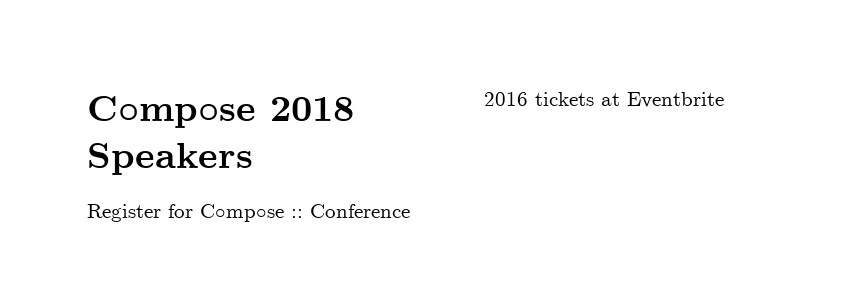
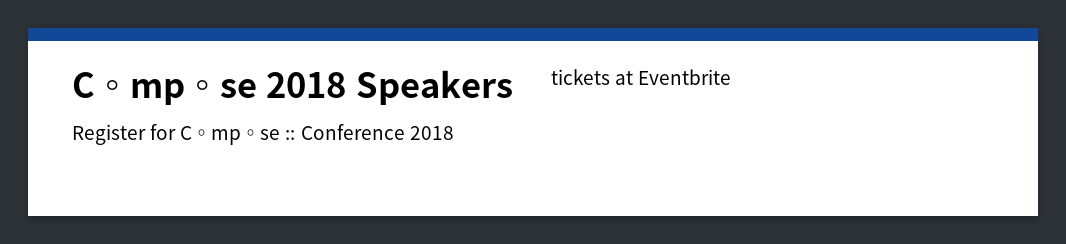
- Register for C◦mp◦se :: Conference 2016 tickets at Eventbrite
+ Register for C◦mp◦se :: Conference 2018 tickets at Eventbrite

